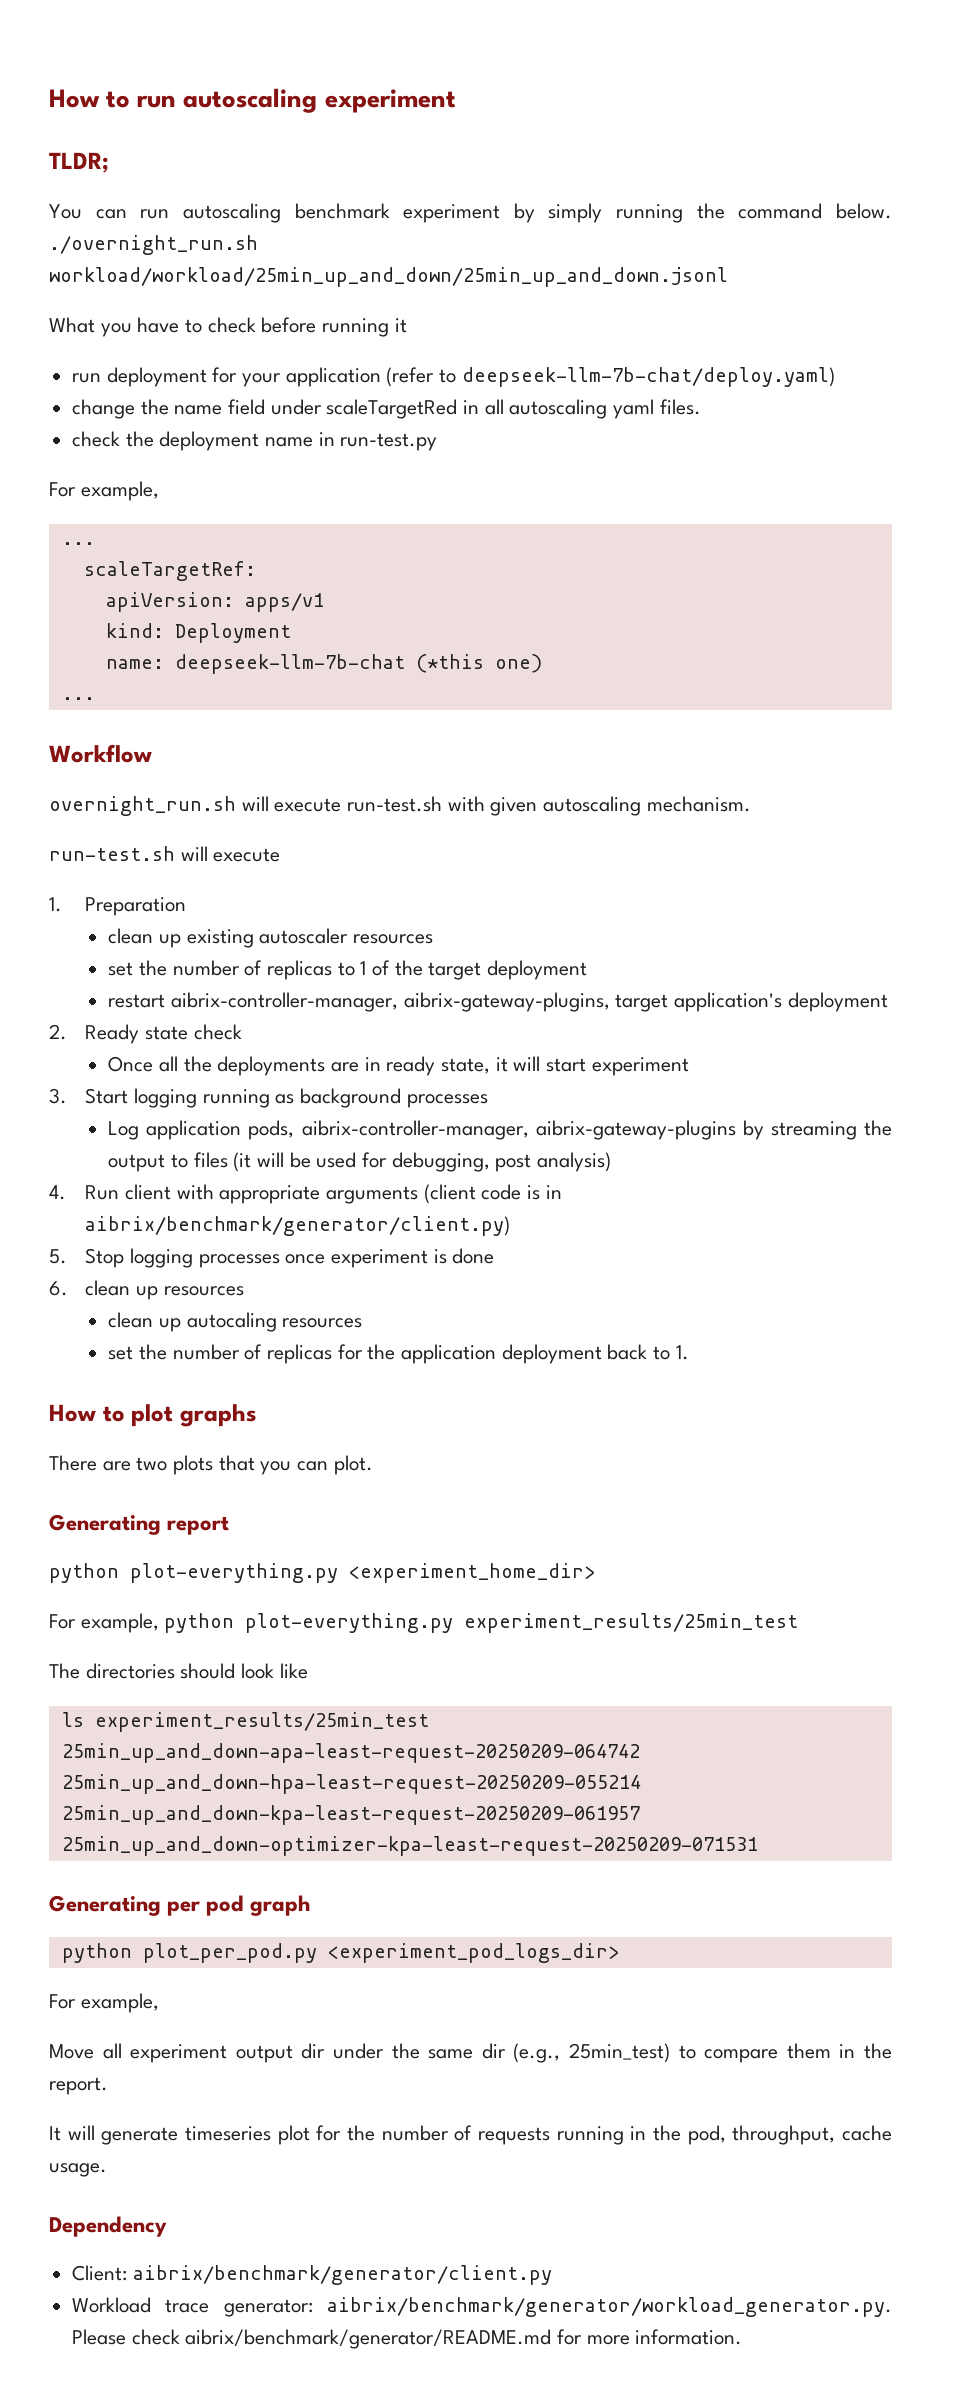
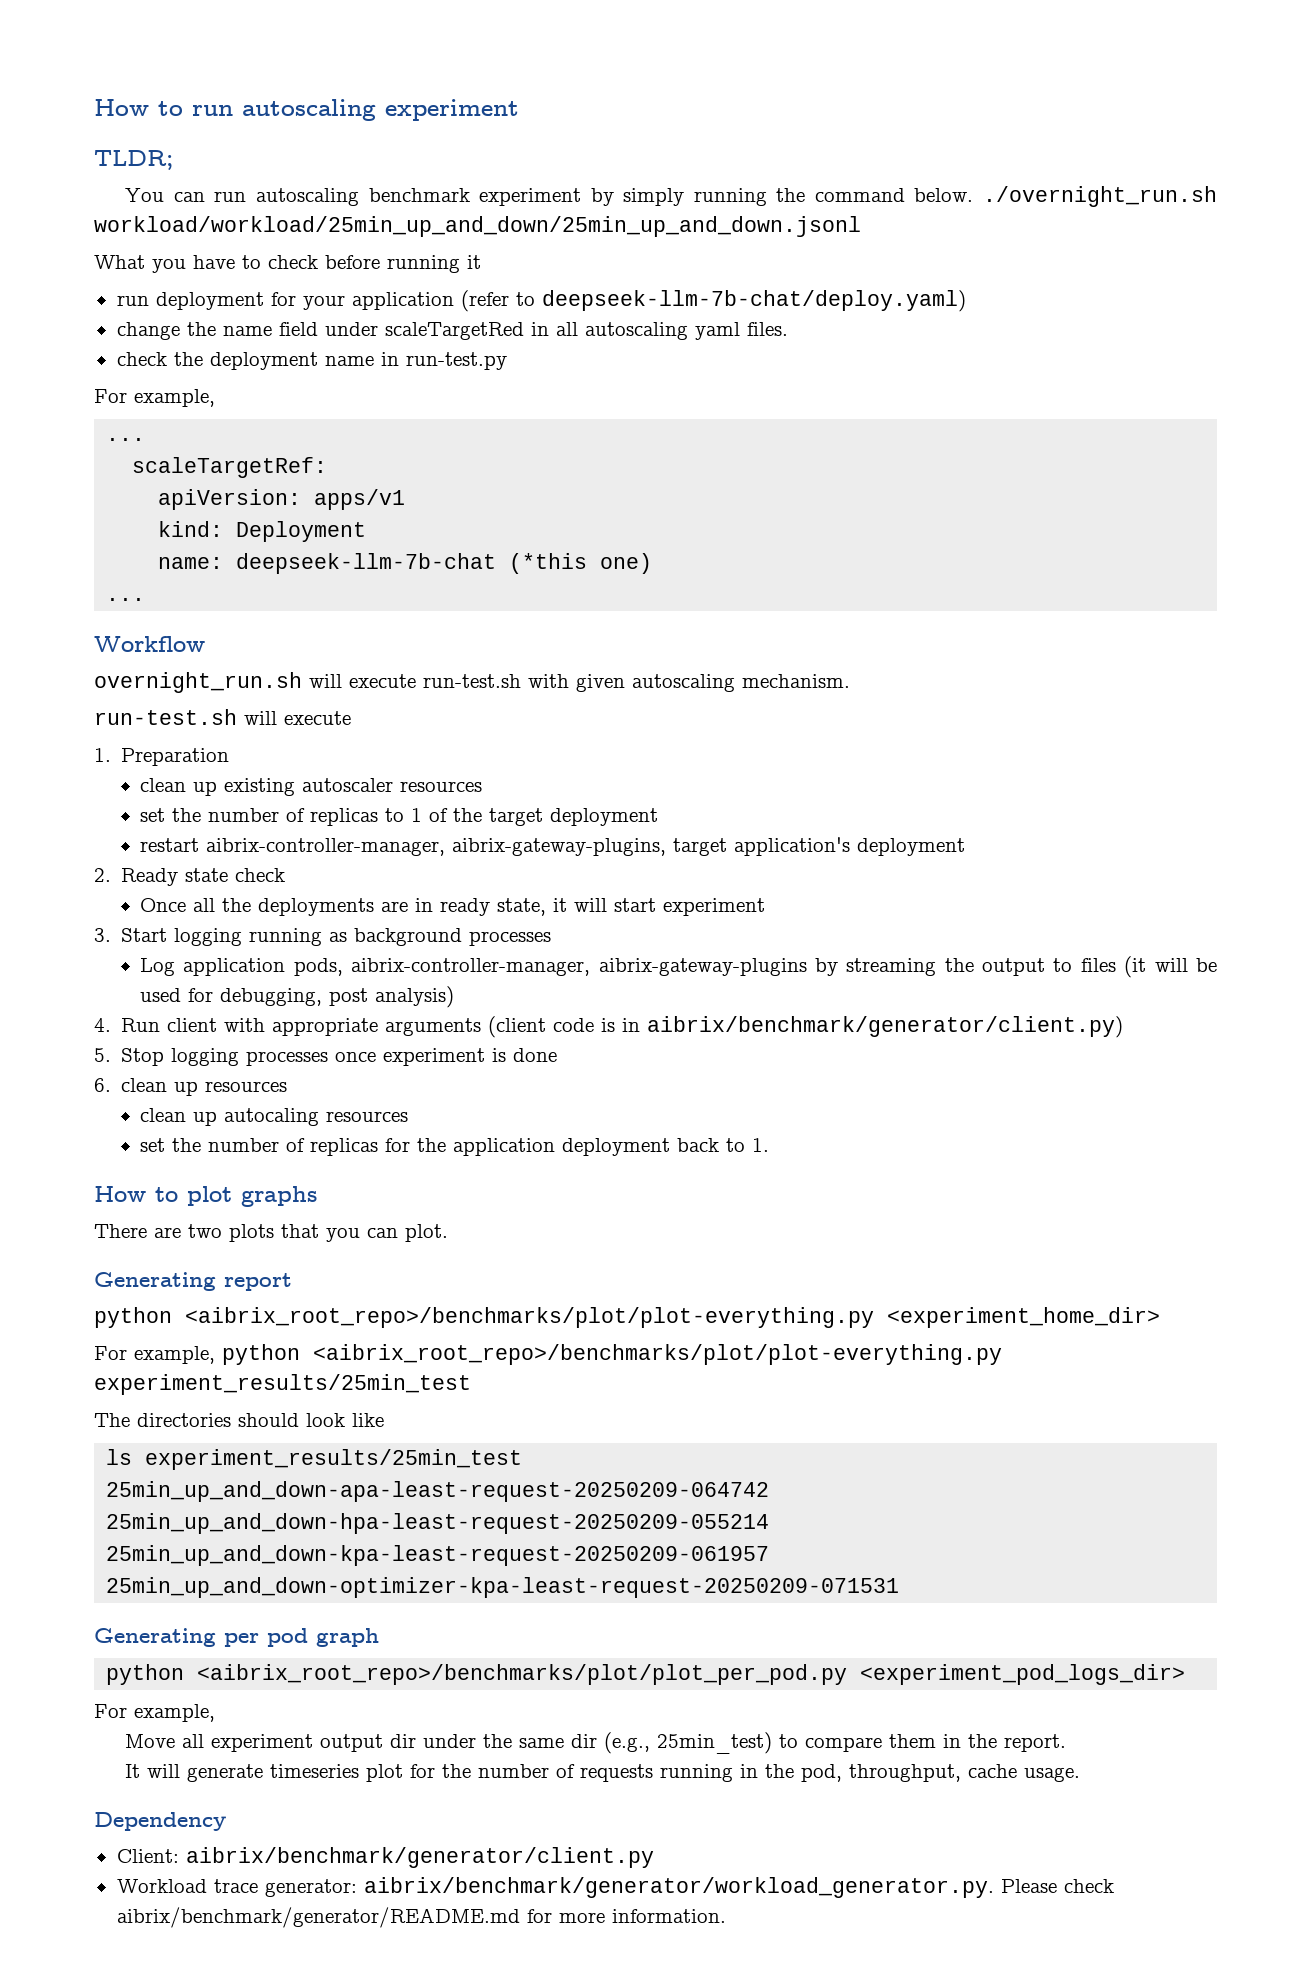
- python plot-everything.py <experiment_home_dir>
+ python <aibrix_root_repo>/benchmarks/plot/plot-everything.py <experiment_home_dir>
- For example, python plot-everything.py experiment_results/25min_test
+ For example, python <aibrix_root_repo>/benchmarks/plot/plot-everything.py experiment_results/25min_test
- python plot_per_pod.py <experiment_pod_logs_dir>
+ python <aibrix_root_repo>/benchmarks/plot/plot_per_pod.py <experiment_pod_logs_dir>

